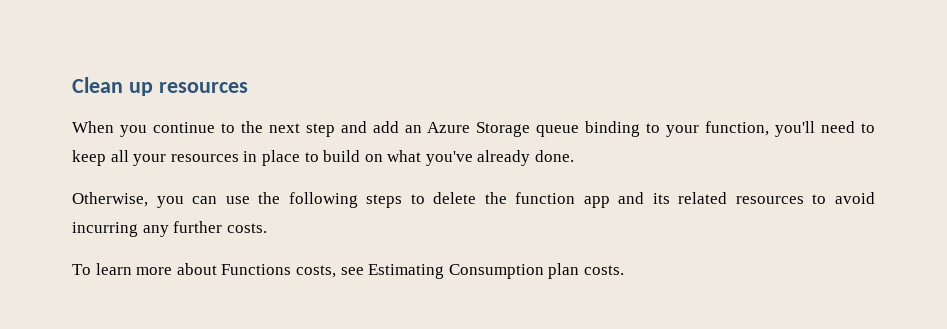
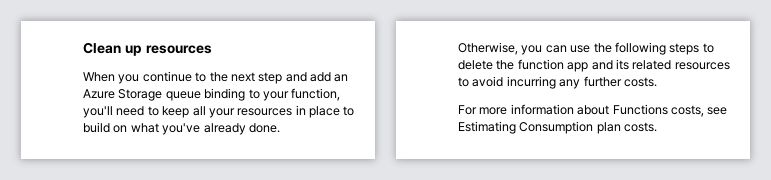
- To learn more about Functions costs, see Estimating Consumption plan costs.
+ For more information about Functions costs, see Estimating Consumption plan costs.

